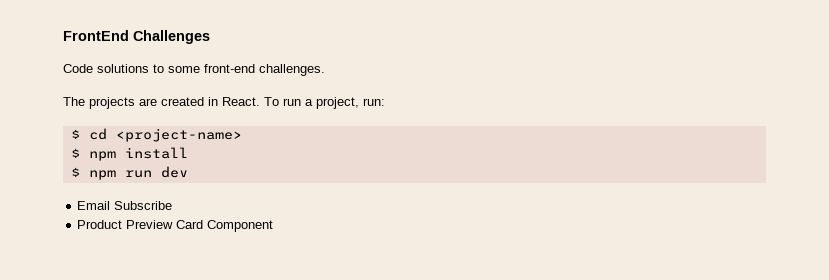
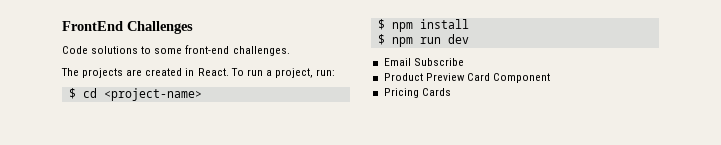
+ Pricing Cards

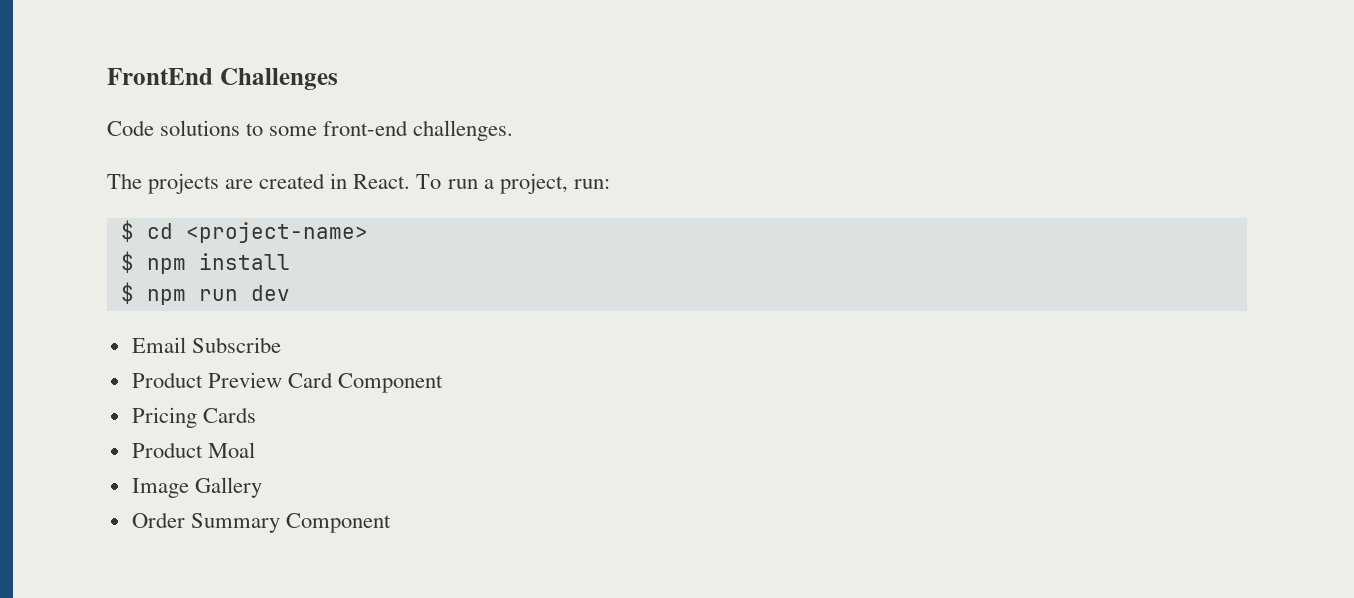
+ Product Moal
+ Image Gallery
+ Order Summary Component

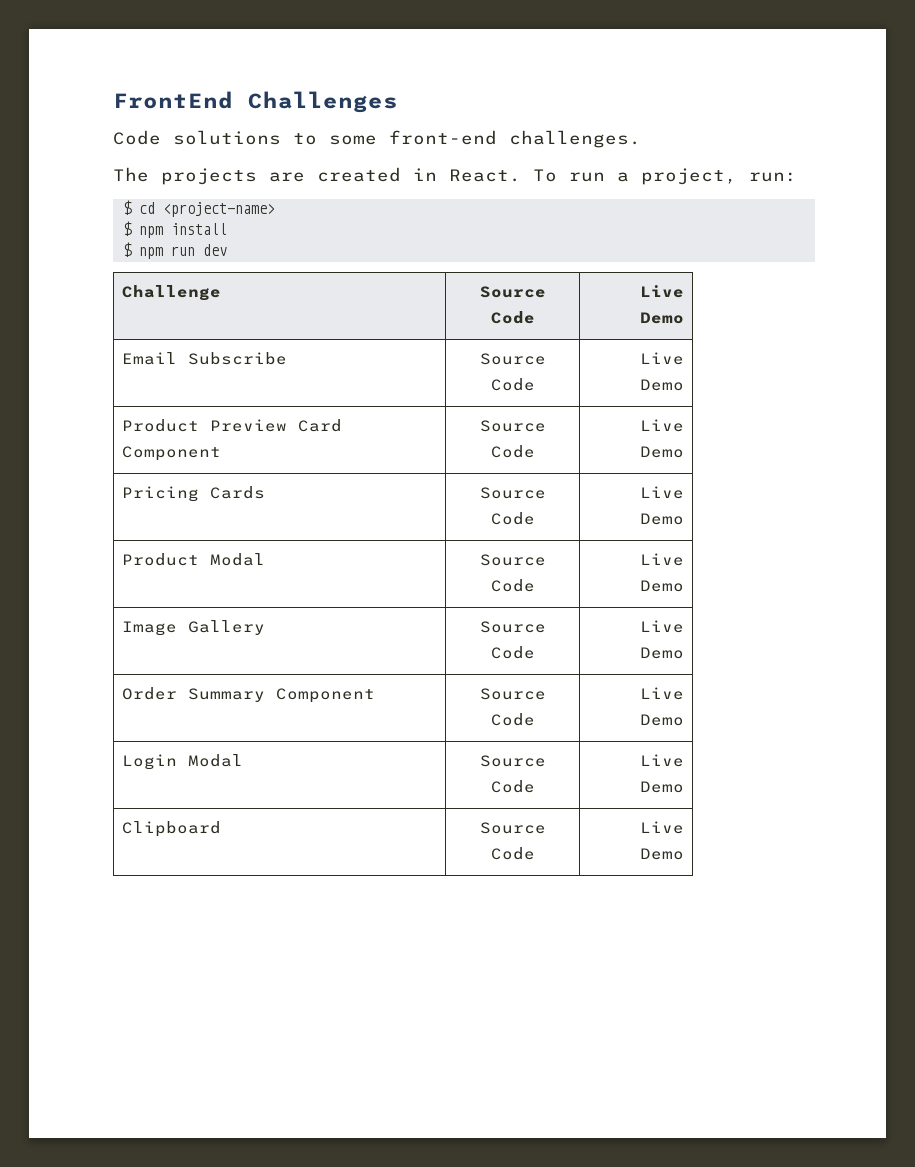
- Email Subscribe
- Product Preview Card Component
- Pricing Cards
- Product Moal
- Image Gallery
- Order Summary Component
+ Challenge | Source Code | Live Demo
+ Email Subscribe | Source Code | Live Demo
+ Product Preview Card Component | Source Code | Live Demo
+ Pricing Cards | Source Code | Live Demo
+ Product Modal | Source Code | Live Demo
+ Image Gallery | Source Code | Live Demo
+ Order Summary Component | Source Code | Live Demo
+ Login Modal | Source Code | Live Demo
+ Clipboard | Source Code | Live Demo

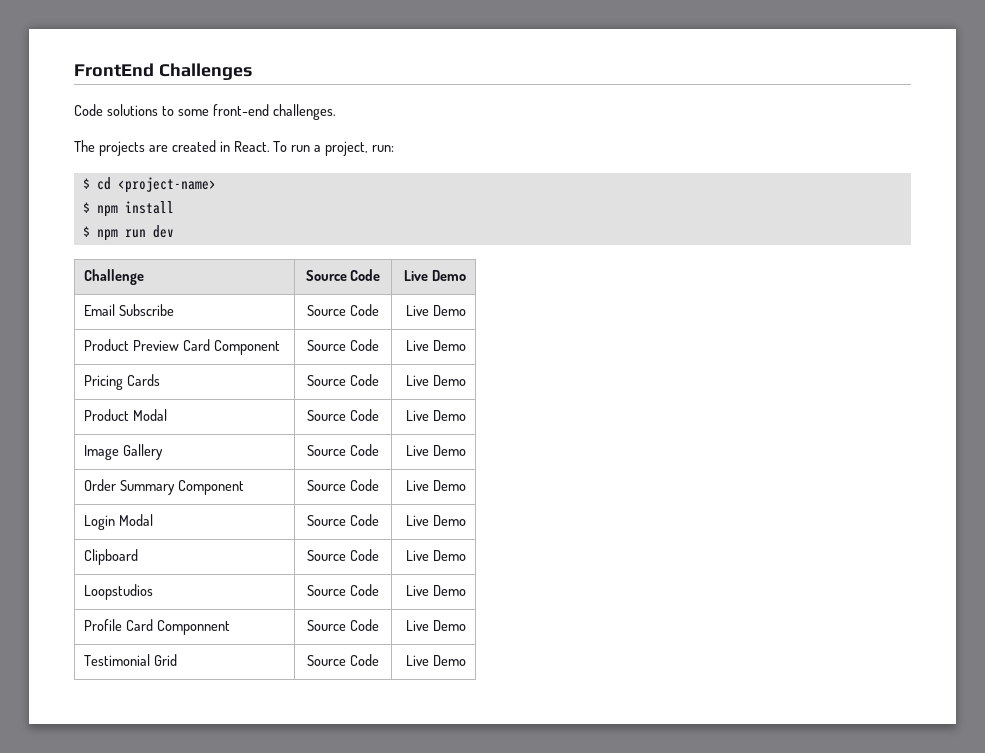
+ Loopstudios | Source Code | Live Demo
+ Profile Card Componnent | Source Code | Live Demo
+ Testimonial Grid | Source Code | Live Demo

